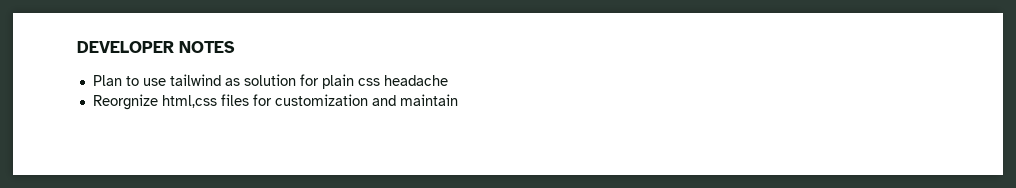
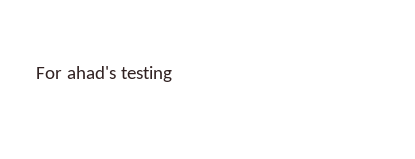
- DEVELOPER NOTES
- Plan to use tailwind as solution for plain css headache
- Reorgnize html,css files for customization and maintain
+ For ahad's testing

